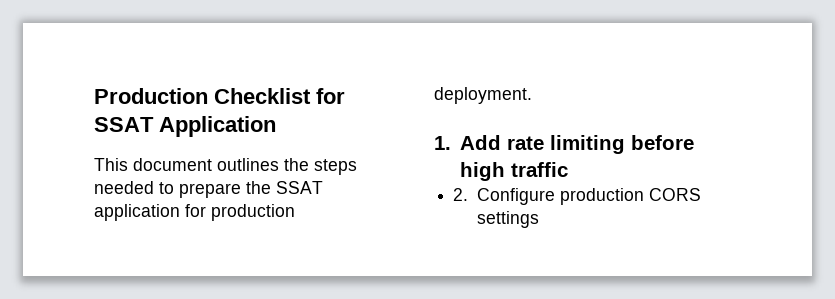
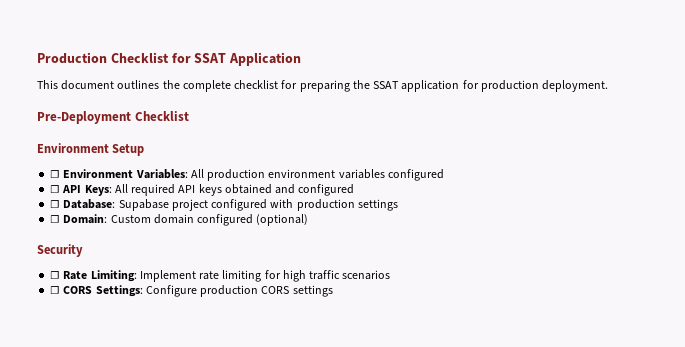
- This document outlines the steps needed to prepare the SSAT application for production deployment.
+ This document outlines the complete checklist for preparing the SSAT application for production deployment.
- 1. Add rate limiting before high traffic
- 2. Configure production CORS settings
+ Pre-Deployment Checklist
+ Environment Setup
+ ☐ Environment Variables: All production environment variables configured
+ ☐ API Keys: All required API keys obtained and configured
+ ☐ Database: Supabase project configured with production settings
+ ☐ Domain: Custom domain configured (optional)
+ Security
+ ☐ Rate Limiting: Implement rate limiting for high traffic scenarios
+ ☐ CORS Settings: Configure production CORS settings

